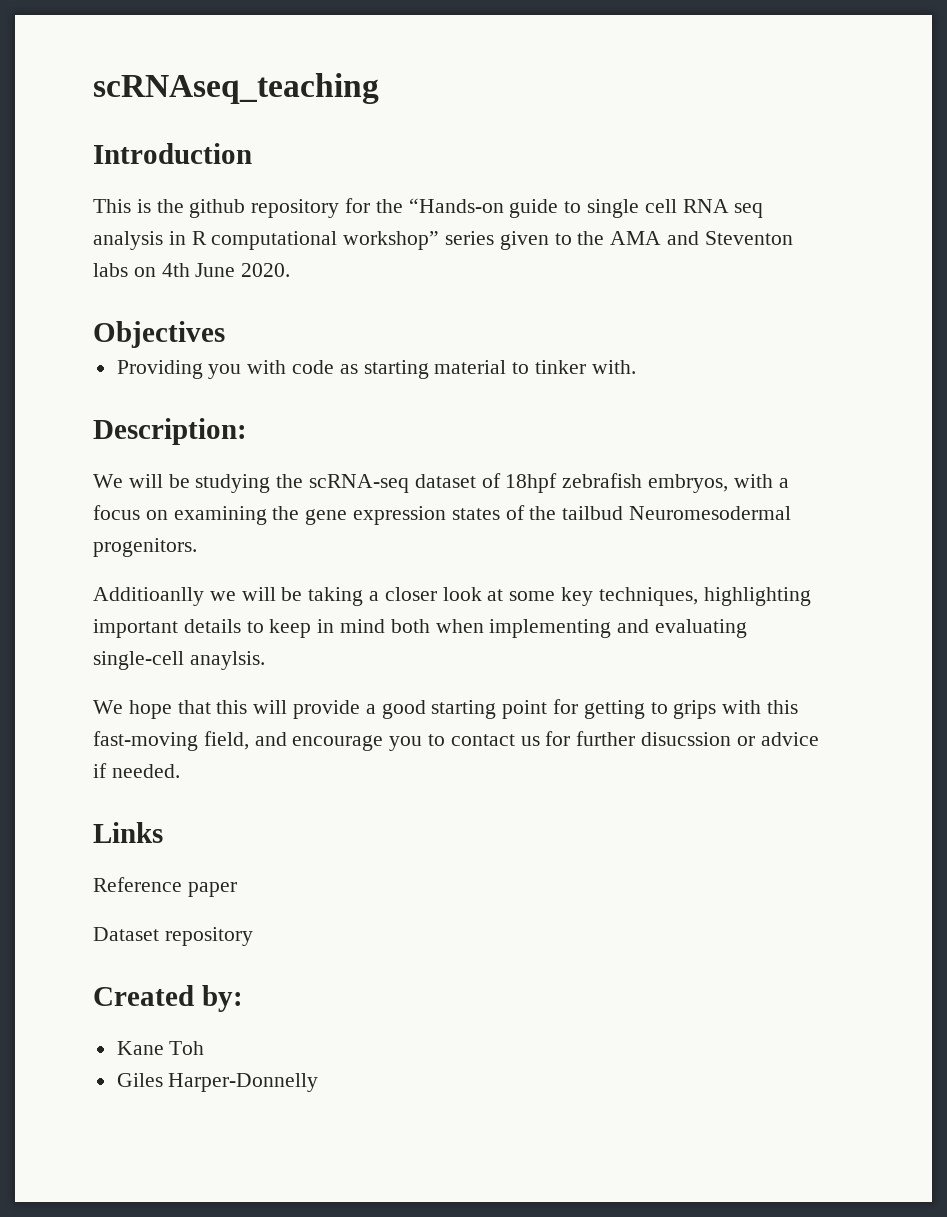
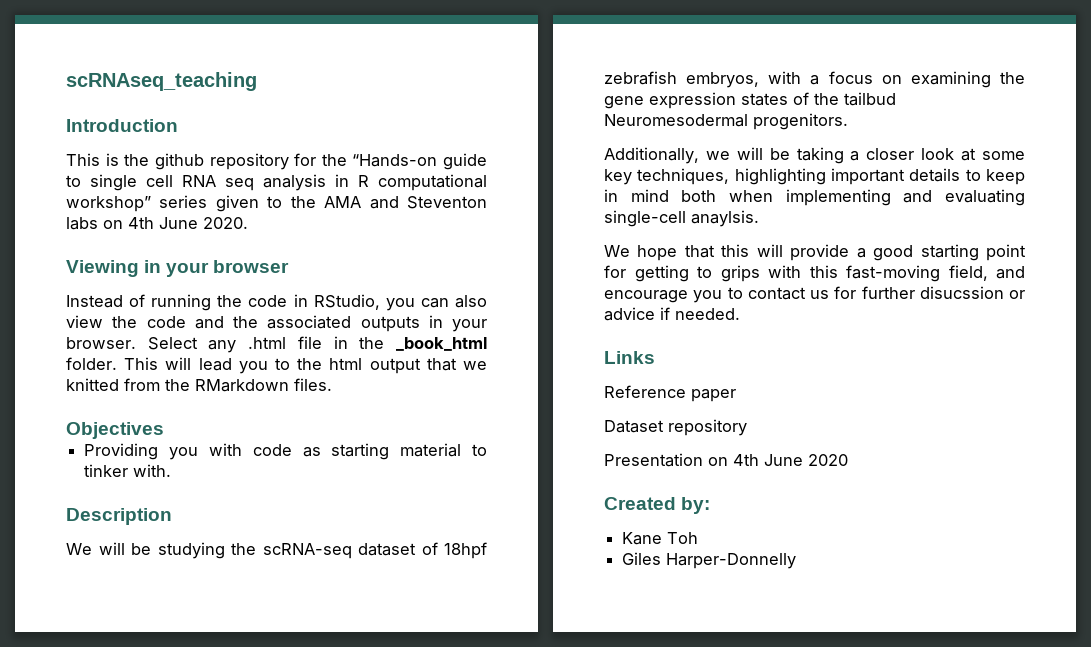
+ Viewing in your browser
+ Instead of running the code in RStudio, you can also view the code and the associated outputs in your browser. Select any .html file in the _book_html folder. This will lead you to the html output that we knitted from the RMarkdown files.
- Description:
+ Description
- Additioanlly we will be taking a closer look at some key techniques, highlighting important details to keep in mind both when implementing and evaluating single-cell anaylsis.
+ Additionally, we will be taking a closer look at some key techniques, highlighting important details to keep in mind both when implementing and evaluating single-cell anaylsis.
+ Presentation on 4th June 2020

